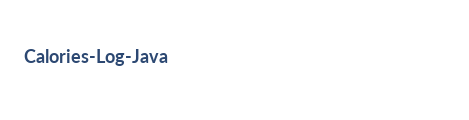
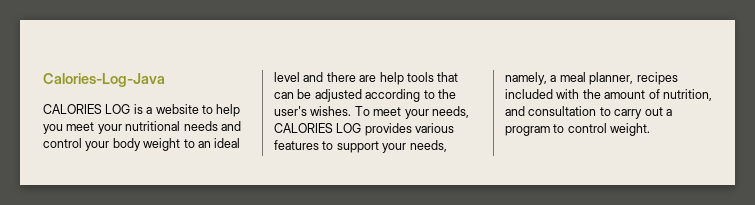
+ CALORIES LOG is a website to help you meet your nutritional needs and control your body weight to an ideal level and there are help tools that can be adjusted according to the user's wishes. To meet your needs, CALORIES LOG provides various features to support your needs, namely, a meal planner, recipes included with the amount of nutrition, and consultation to carry out a program to control weight.

